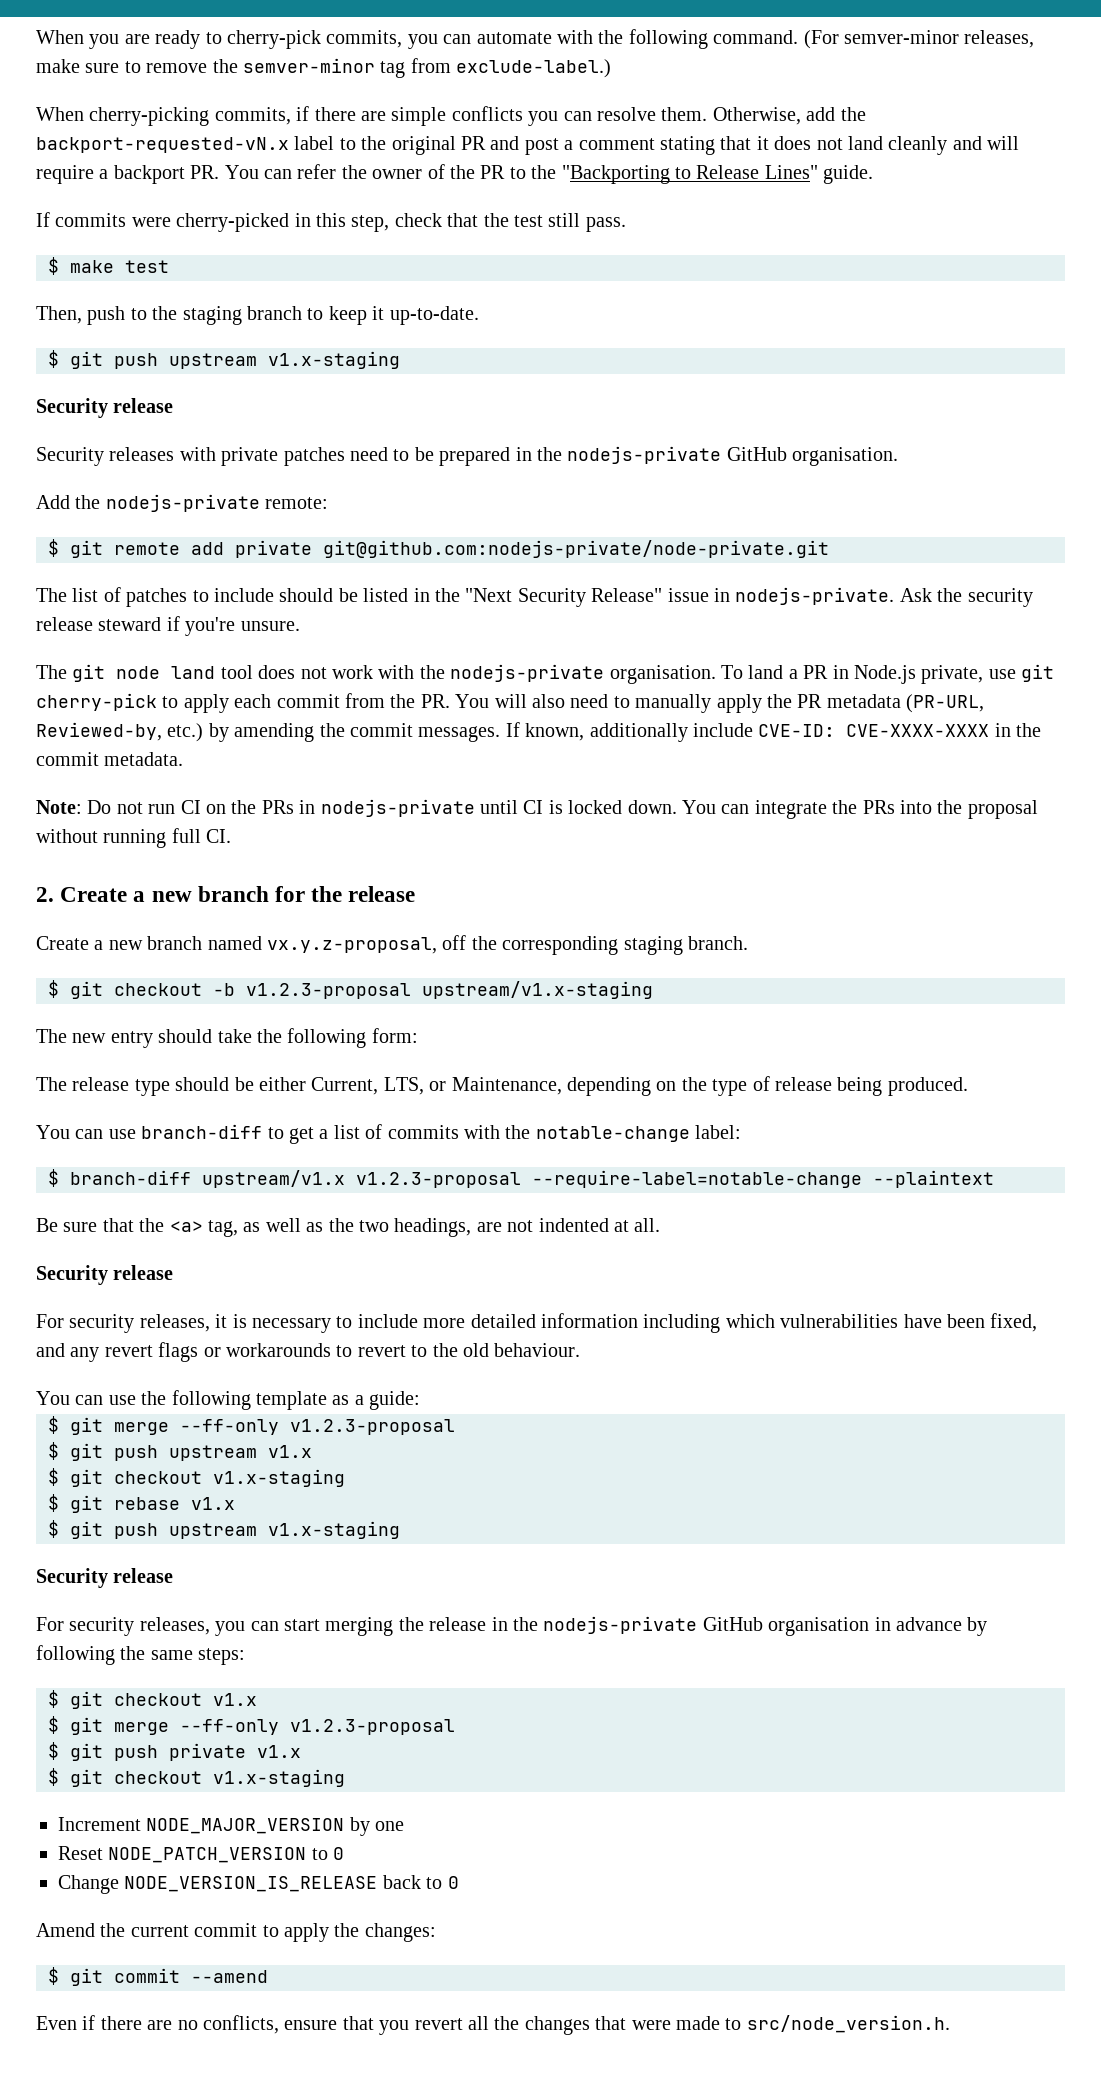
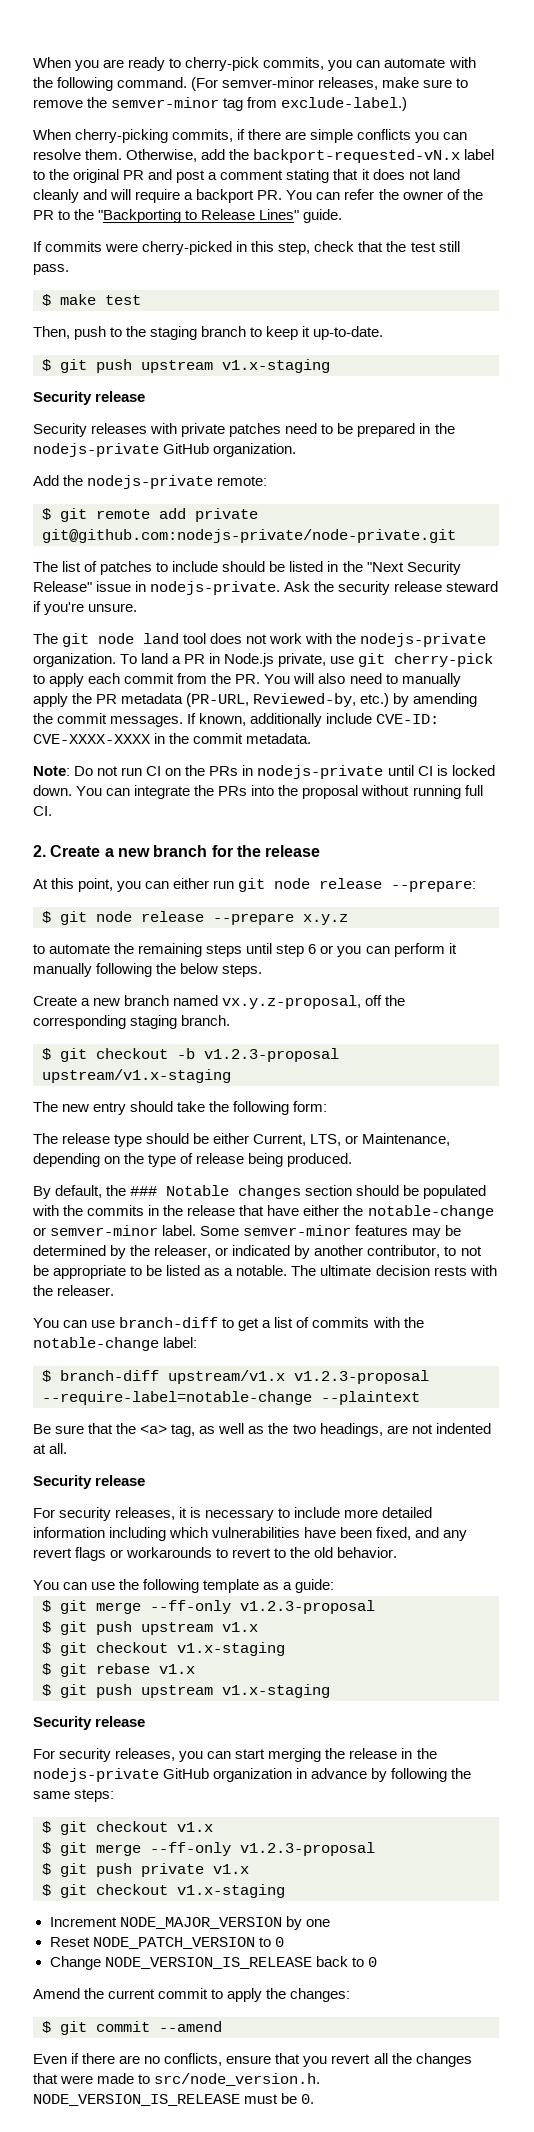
- Security releases with private patches need to be prepared in the nodejs-private GitHub organisation.
+ Security releases with private patches need to be prepared in the nodejs-private GitHub organization.
- The git node land tool does not work with the nodejs-private organisation.
+ The git node land tool does not work with the nodejs-private organization.
+ At this point, you can either run git node release --prepare:
+ $ git node release --prepare x.y.z
+ to automate the remaining steps until step 6 or you can perform it manually following the below steps.
+ By default, the ### Notable changes section should be populated with the commits in the release that have either the notable-change or semver-minor label. Some semver-minor features may be determined by the releaser, or indicated by another contributor, to not be appropriate to be listed as a notable. The ultimate decision rests with the releaser.
- For security releases, it is necessary to include more detailed information including which vulnerabilities have been fixed, and any revert flags or workarounds to revert to the old behaviour.
+ For security releases, it is necessary to include more detailed information including which vulnerabilities have been fixed, and any revert flags or workarounds to revert to the old behavior.
- For security releases, you can start merging the release in the nodejs-private GitHub organisation in advance by following the same steps:
+ For security releases, you can start merging the release in the nodejs-private GitHub organization in advance by following the same steps:
- Even if there are no conflicts, ensure that you revert all the changes that were made to src/node_version.h.
+ Even if there are no conflicts, ensure that you revert all the changes that were made to src/node_version.h. NODE_VERSION_IS_RELEASE must be 0.

